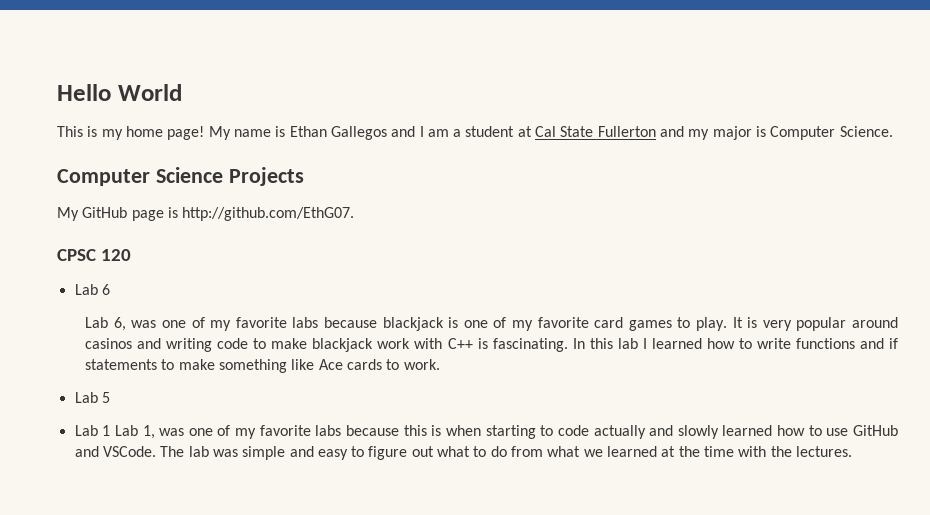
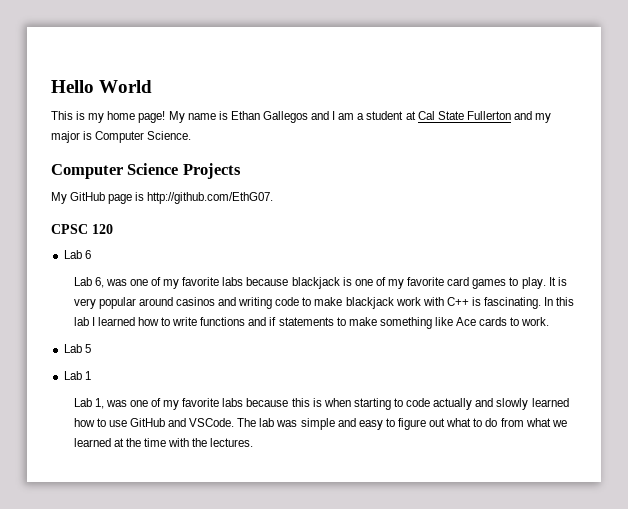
- Lab 1 Lab 1, was one of my favorite labs because this is when starting to code actually and slowly learned how to use GitHub and VSCode.
+ Lab 1
+ Lab 1, was one of my favorite labs because this is when starting to code actually and slowly learned how to use GitHub and VSCode.

